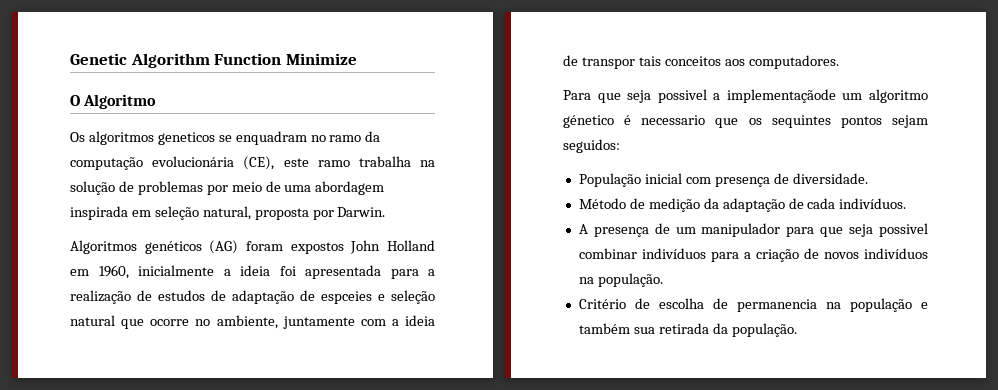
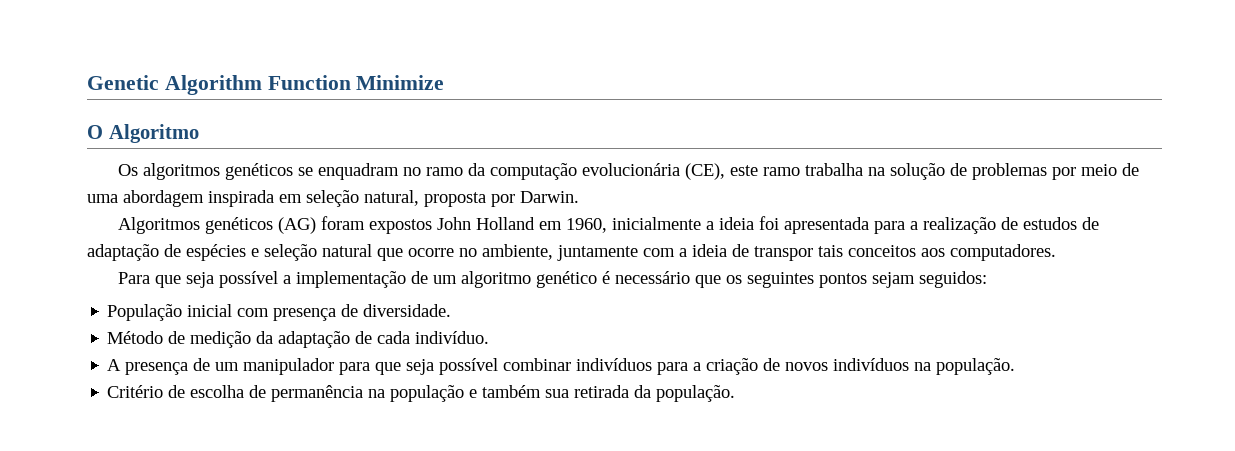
- Os algoritmos geneticos se enquadram no ramo da computação evolucionária (CE), este ramo trabalha na solução de problemas por meio de uma abordagem inspirada em seleção natural, proposta por Darwin.
+ Os algoritmos genéticos se enquadram no ramo da computação evolucionária (CE), este ramo trabalha na solução de problemas por meio de uma abordagem inspirada em seleção natural, proposta por Darwin.
- Algoritmos genéticos (AG) foram expostos John Holland em 1960, inicialmente a ideia foi apresentada para a realização de estudos de adaptação de espceies e seleção natural que ocorre no ambiente, juntamente com a ideia de transpor tais conceitos aos computadores.
+ Algoritmos genéticos (AG) foram expostos John Holland em 1960, inicialmente a ideia foi apresentada para a realização de estudos de adaptação de espécies e seleção natural que ocorre no ambiente, juntamente com a ideia de transpor tais conceitos aos computadores.
- Para que seja possivel a implementaçãode um algoritmo génetico é necessario que os sequintes pontos sejam seguidos:
+ Para que seja possível a implementação de um algoritmo genético é necessário que os seguintes pontos sejam seguidos:
- Método de medição da adaptação de cada indivíduos.
+ Método de medição da adaptação de cada indivíduo.
- A presença de um manipulador para que seja possivel combinar indivíduos para a criação de novos indivíduos na população.
+ A presença de um manipulador para que seja possível combinar indivíduos para a criação de novos indivíduos na população.
- Critério de escolha de permanencia na população e também sua retirada da população.
+ Critério de escolha de permanência na população e também sua retirada da população.

